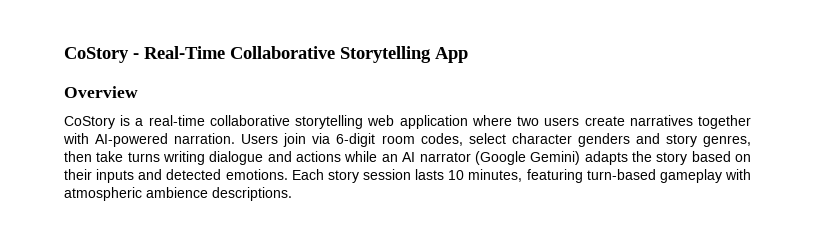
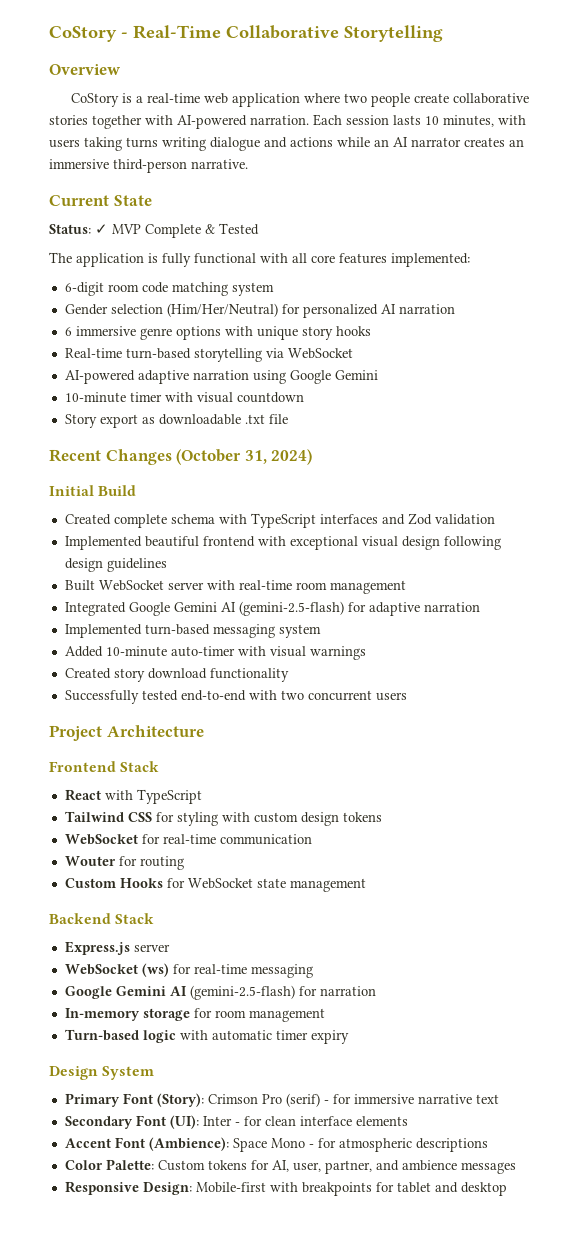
- CoStory - Real-Time Collaborative Storytelling App
+ CoStory - Real-Time Collaborative Storytelling
- CoStory is a real-time collaborative storytelling web application where two users create narratives together with AI-powered narration. Users join via 6-digit room codes, select character genders and story genres, then take turns writing dialogue and actions while an AI narrator (Google Gemini) adapts the story based on their inputs and detected emotions. Each story session lasts 10 minutes, featuring turn-based gameplay with atmospheric ambience descriptions.
+ CoStory is a real-time web application where two people create collaborative stories together with AI-powered narration. Each session lasts 10 minutes, with users taking turns writing dialogue and actions while an AI narrator creates an immersive third-person narrative.
+ Current State
+ Status: ✓ MVP Complete & Tested
+ The application is fully functional with all core features implemented:
+ 6-digit room code matching system
+ Gender selection (Him/Her/Neutral) for personalized AI narration
+ 6 immersive genre options with unique story hooks
+ Real-time turn-based storytelling via WebSocket
+ AI-powered adaptive narration using Google Gemini
+ 10-minute timer with visual countdown
+ Story export as downloadable .txt file
+ Recent Changes (October 31, 2024)
+ Initial Build
+ Created complete schema with TypeScript interfaces and Zod validation
+ Implemented beautiful frontend with exceptional visual design following design guidelines
+ Built WebSocket server with real-time room management
+ Integrated Google Gemini AI (gemini-2.5-flash) for adaptive narration
+ Implemented turn-based messaging system
+ Added 10-minute auto-timer with visual warnings
+ Created story download functionality
+ Successfully tested end-to-end with two concurrent users
+ Project Architecture
+ Frontend Stack
+ React with TypeScript
+ Tailwind CSS for styling with custom design tokens
+ WebSocket for real-time communication
+ Wouter for routing
+ Custom Hooks for WebSocket state management
+ Backend Stack
+ Express.js server
+ WebSocket (ws) for real-time messaging
+ Google Gemini AI (gemini-2.5-flash) for narration
+ In-memory storage for room management
+ Turn-based logic with automatic timer expiry
+ Design System
+ Primary Font (Story): Crimson Pro (serif) - for immersive narrative text
+ Secondary Font (UI): Inter - for clean interface elements
+ Accent Font (Ambience): Space Mono - for atmospheric descriptions
+ Color Palette: Custom tokens for AI, user, partner, and ambience messages
+ Responsive Design: Mobile-first with breakpoints for tablet and desktop

